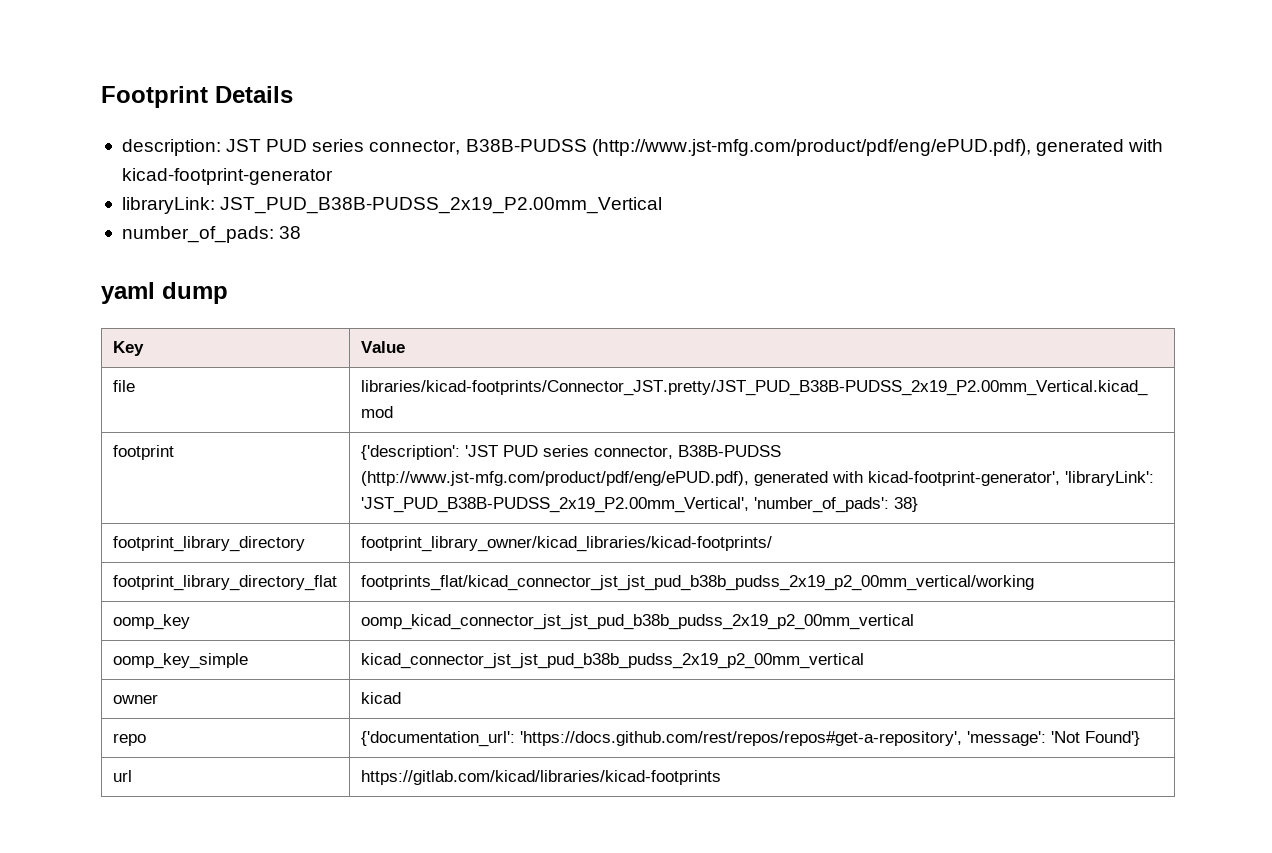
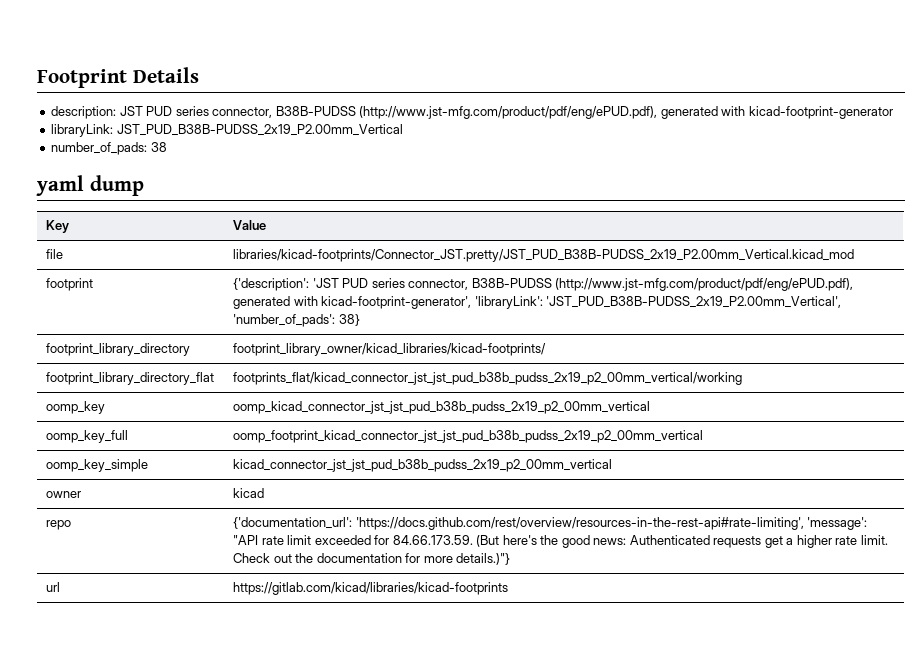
+ oomp_key_full | oomp_footprint_kicad_connector_jst_jst_pud_b38b_pudss_2x19_p2_00mm_vertical
- repo | {'documentation_url': 'https://docs.github.com/rest/repos/repos#get-a-repository', 'message': 'Not Found'}
+ repo | {'documentation_url': 'https://docs.github.com/rest/overview/resources-in-the-rest-api#rate-limiting', 'message': "API rate limit exceeded for 84.66.173.59. (But here's the good news: Authenticated requests get a higher rate limit. Check out the documentation for more details.)"}

